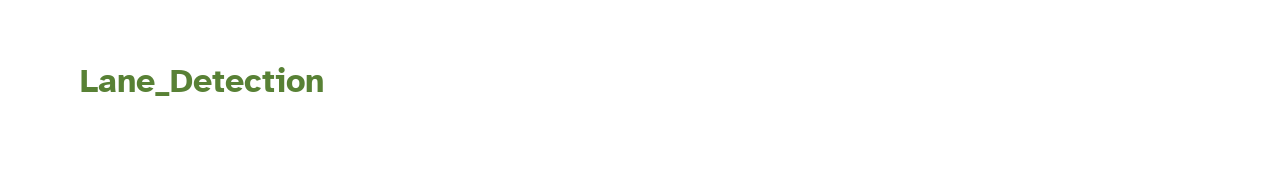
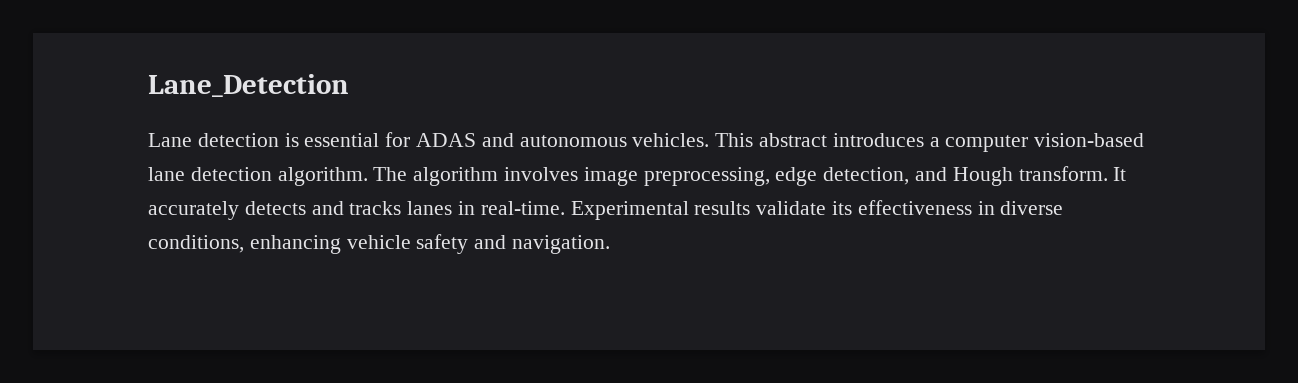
+ Lane detection is essential for ADAS and autonomous vehicles. This abstract introduces a computer vision-based lane detection algorithm. The algorithm involves image preprocessing, edge detection, and Hough transform. It accurately detects and tracks lanes in real-time. Experimental results validate its effectiveness in diverse conditions, enhancing vehicle safety and navigation.

